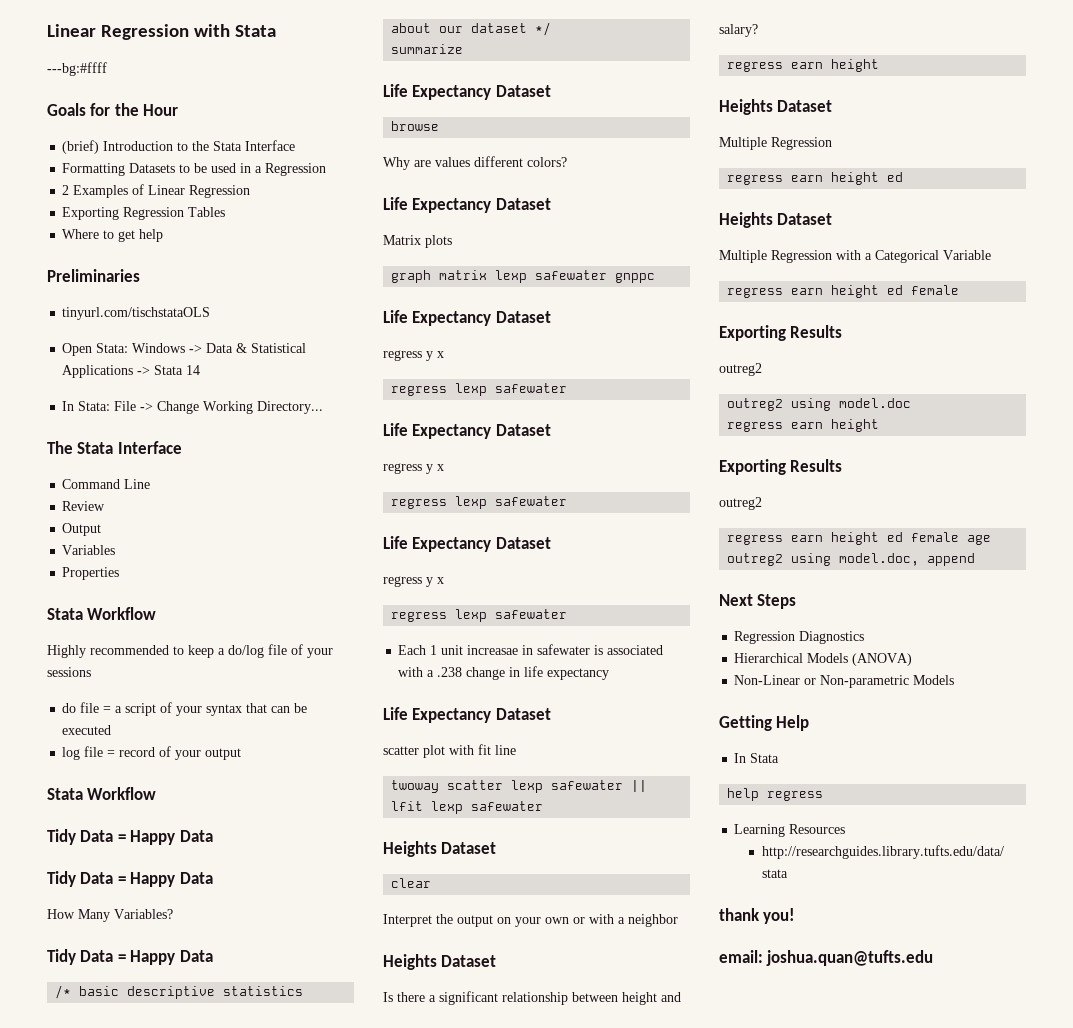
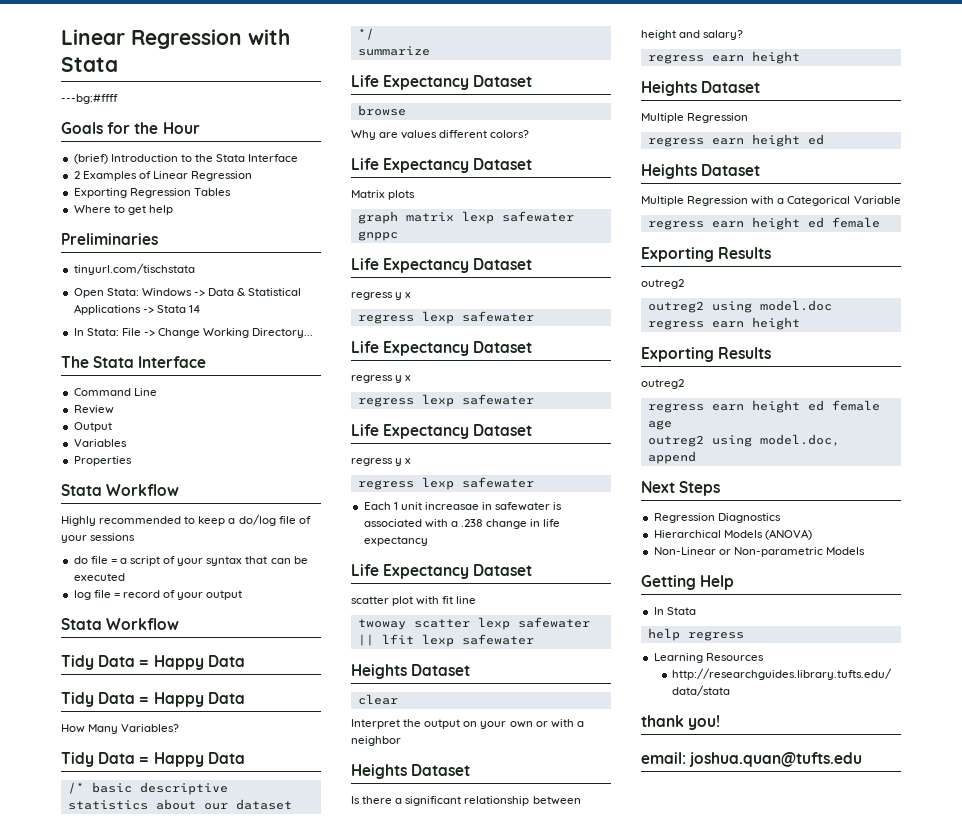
- Formatting Datasets to be used in a Regression
- tinyurl.com/tischstataOLS
+ tinyurl.com/tischstata

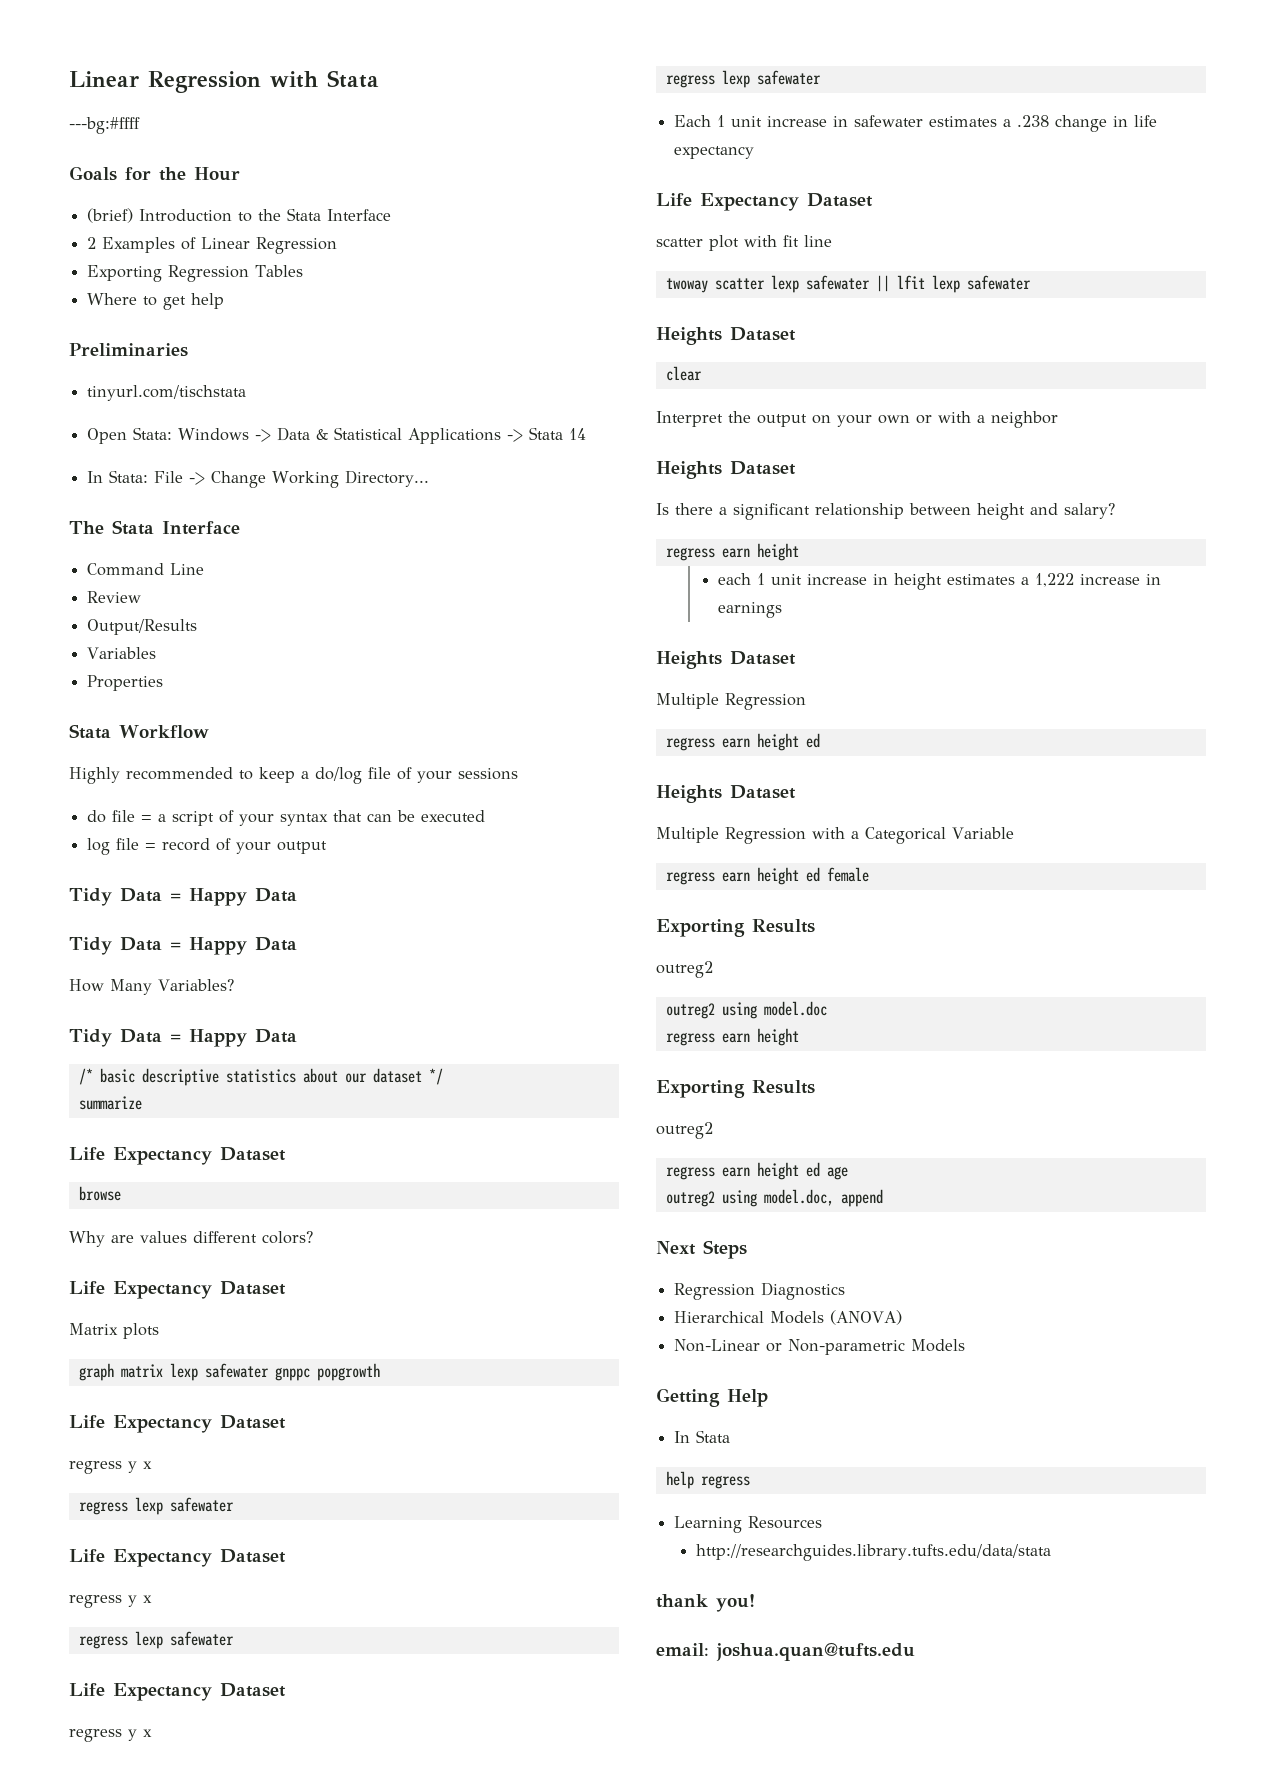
- Output
+ Output/Results
  log file = record of your output
- Stata Workflow
- graph matrix lexp safewater gnppc
+ graph matrix lexp safewater gnppc popgrowth
- Each 1 unit increasae in safewater is associated with a .238 change in life expectancy
+ Each 1 unit increase in safewater estimates a .238 change in life expectancy
+ each 1 unit increase in height estimates a 1,222 increase in earnings
- regress earn height ed female age
+ regress earn height ed age

